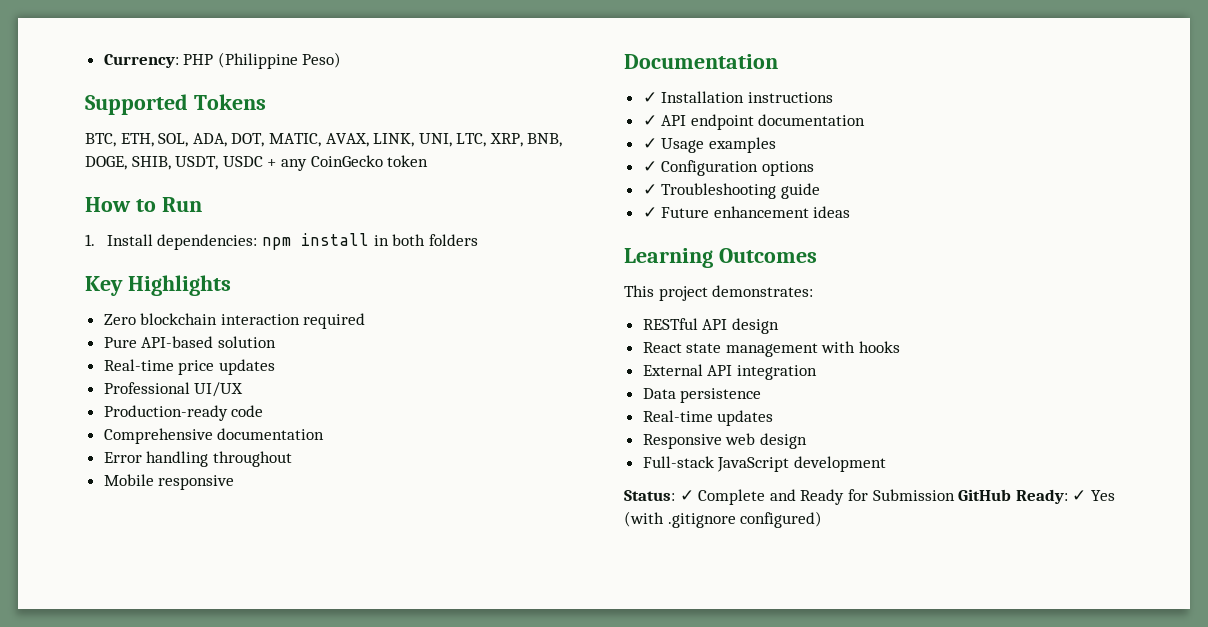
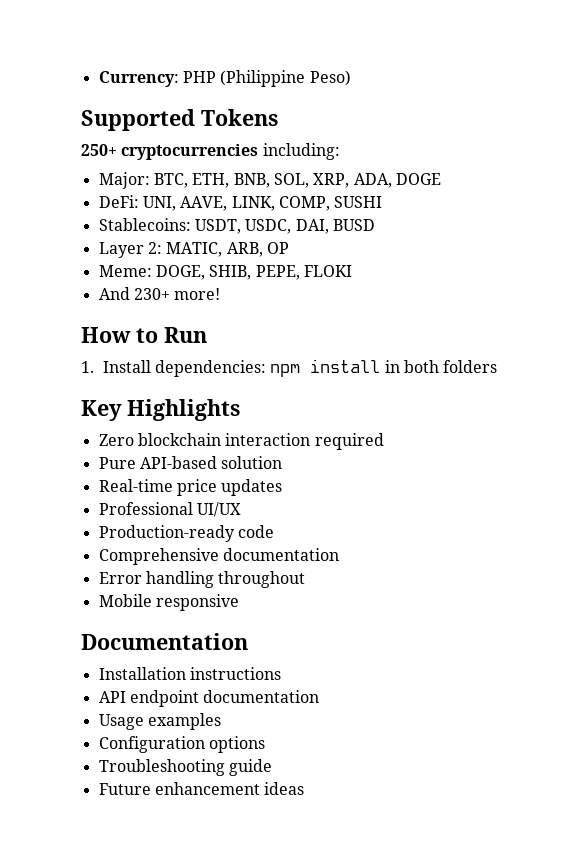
- BTC, ETH, SOL, ADA, DOT, MATIC, AVAX, LINK, UNI, LTC, XRP, BNB, DOGE, SHIB, USDT, USDC + any CoinGecko token
+ 250+ cryptocurrencies including:
+ Major: BTC, ETH, BNB, SOL, XRP, ADA, DOGE
+ DeFi: UNI, AAVE, LINK, COMP, SUSHI
+ Stablecoins: USDT, USDC, DAI, BUSD
+ Layer 2: MATIC, ARB, OP
+ Meme: DOGE, SHIB, PEPE, FLOKI
+ And 230+ more!
- ✓ Installation instructions
+ Installation instructions
- ✓ API endpoint documentation
+ API endpoint documentation
- ✓ Usage examples
+ Usage examples
- ✓ Configuration options
+ Configuration options
- ✓ Troubleshooting guide
+ Troubleshooting guide
- ✓ Future enhancement ideas
+ Future enhancement ideas
- Learning Outcomes
- This project demonstrates:
- RESTful API design
- React state management with hooks
- External API integration
- Data persistence
- Real-time updates
- Responsive web design
- Full-stack JavaScript development
- Status: ✓ Complete and Ready for Submission GitHub Ready: ✓ Yes (with .gitignore configured)

